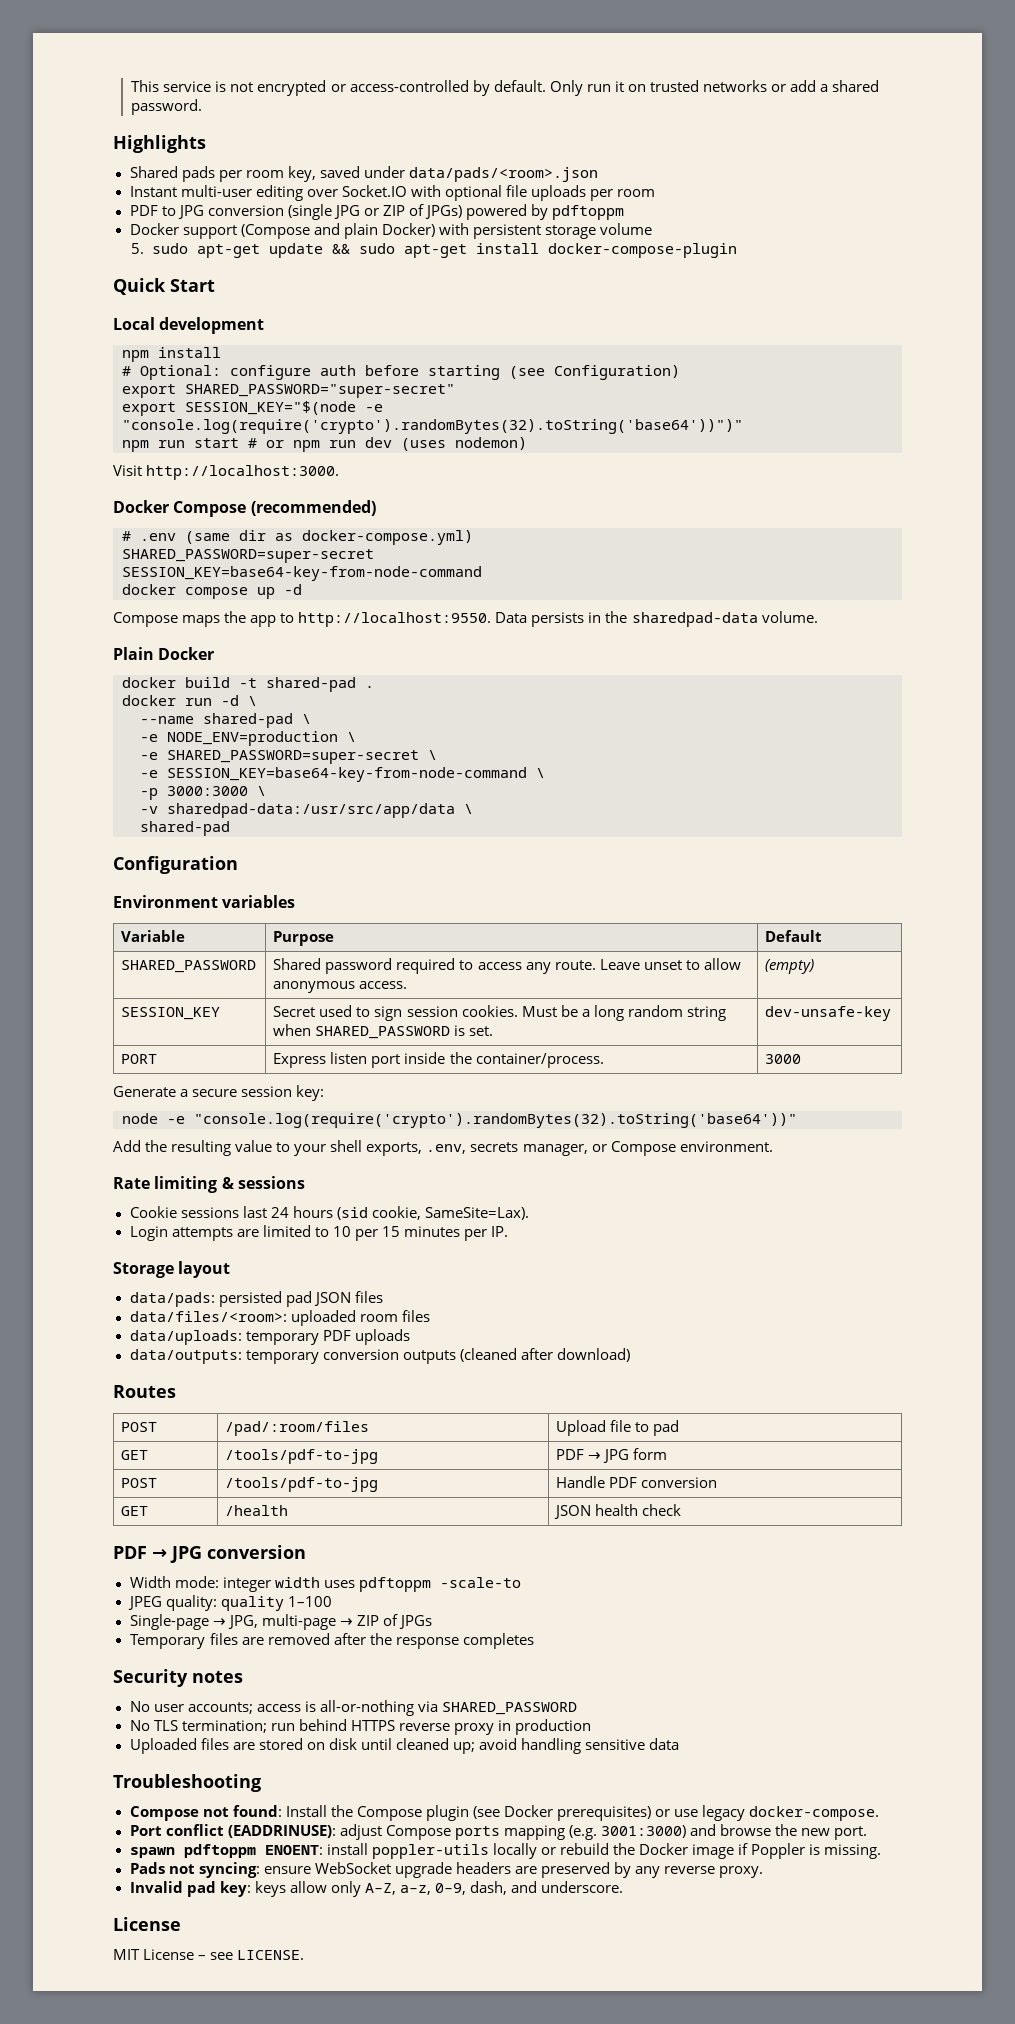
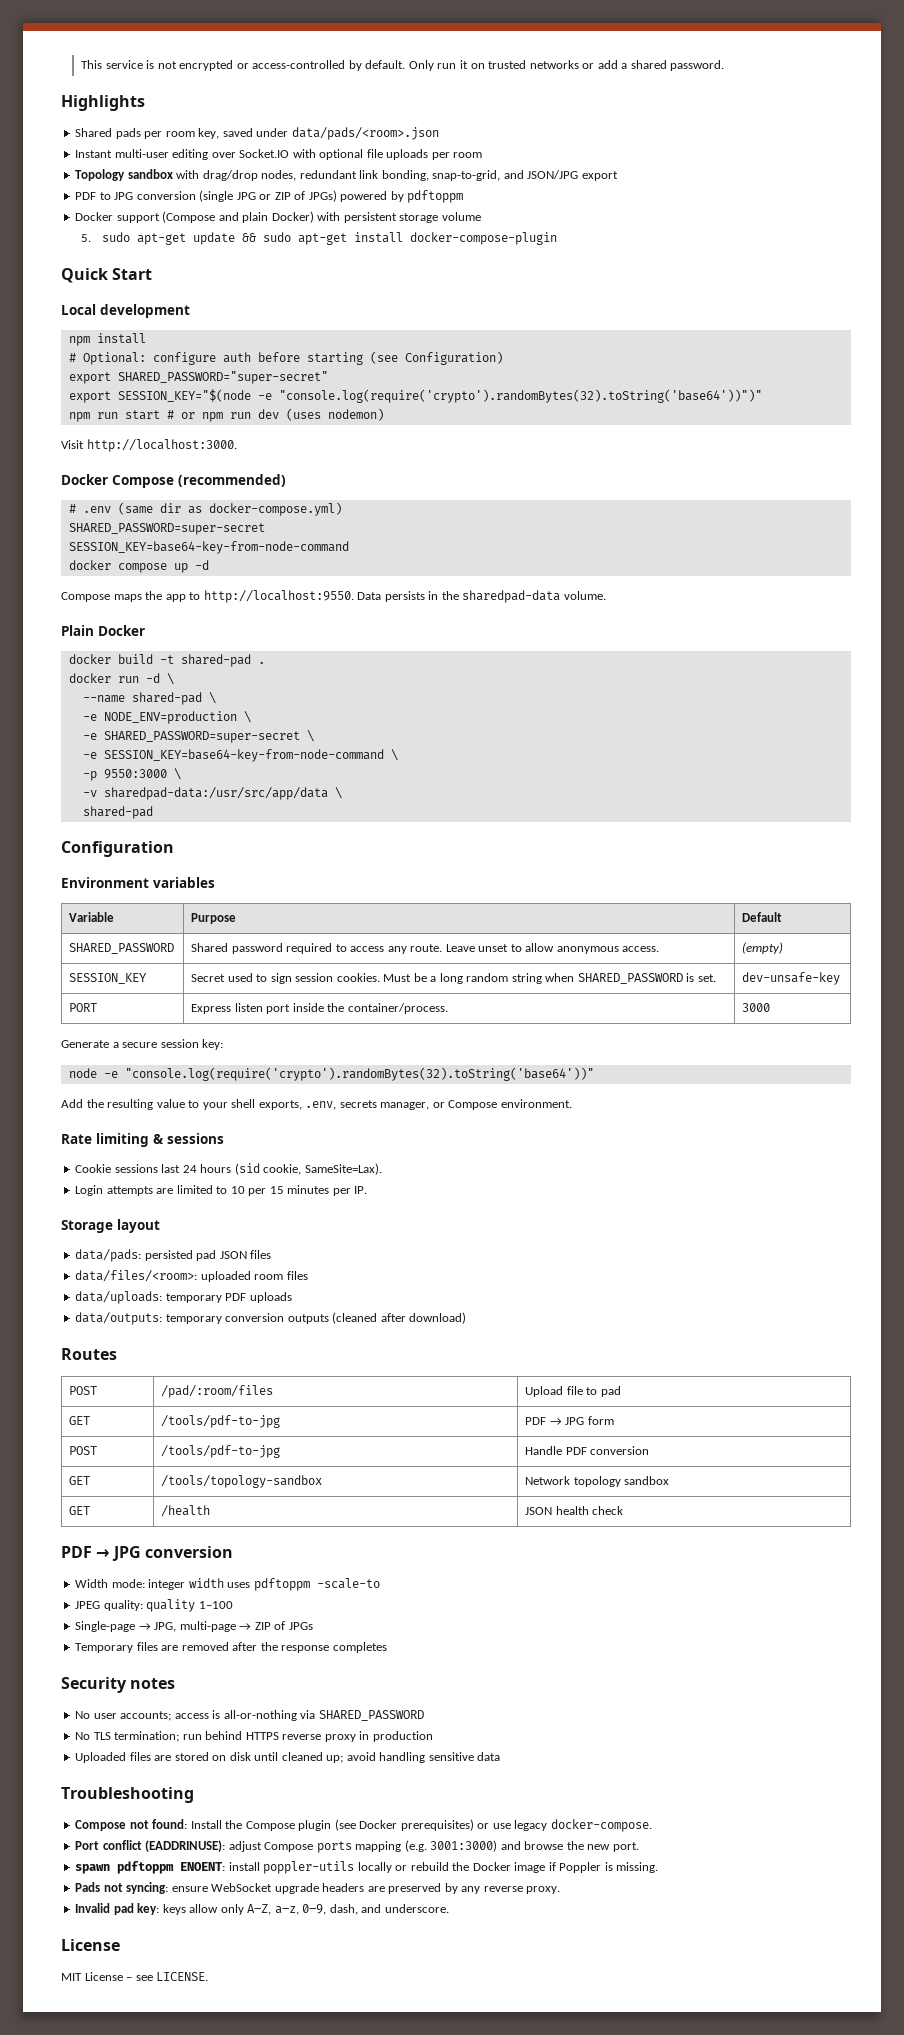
+ Topology sandbox with drag/drop nodes, redundant link bonding, snap-to-grid, and JSON/JPG export
- -p 3000:3000 \
+ -p 9550:3000 \
+ GET | /tools/topology-sandbox | Network topology sandbox

